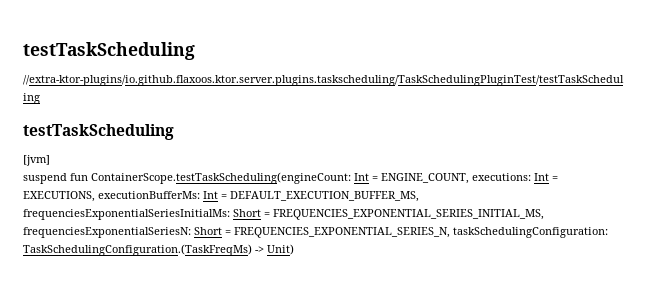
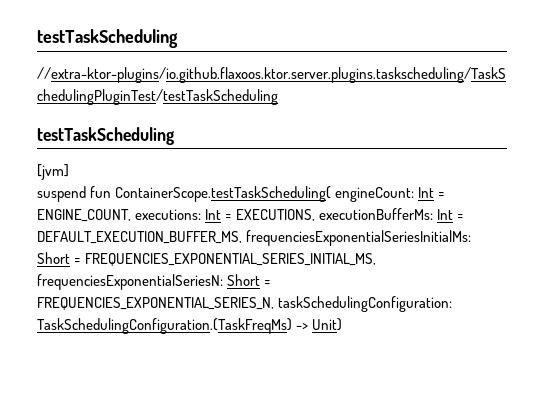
- suspend fun ContainerScope.testTaskScheduling(engineCount: Int = ENGINE_COUNT, executions: Int = EXECUTIONS, executionBufferMs: Int = DEFAULT_EXECUTION_BUFFER_MS, frequenciesExponentialSeriesInitialMs: Short = FREQUENCIES_EXPONENTIAL_SERIES_INITIAL_MS, frequenciesExponentialSeriesN: Short = FREQUENCIES_EXPONENTIAL_SERIES_N, taskSchedulingConfiguration: TaskSchedulingConfiguration.(TaskFreqMs) -> Unit)
+ suspend fun ContainerScope.testTaskScheduling( engineCount: Int = ENGINE_COUNT, executions: Int = EXECUTIONS, executionBufferMs: Int = DEFAULT_EXECUTION_BUFFER_MS, frequenciesExponentialSeriesInitialMs: Short = FREQUENCIES_EXPONENTIAL_SERIES_INITIAL_MS, frequenciesExponentialSeriesN: Short = FREQUENCIES_EXPONENTIAL_SERIES_N, taskSchedulingConfiguration: TaskSchedulingConfiguration.(TaskFreqMs) -> Unit)

